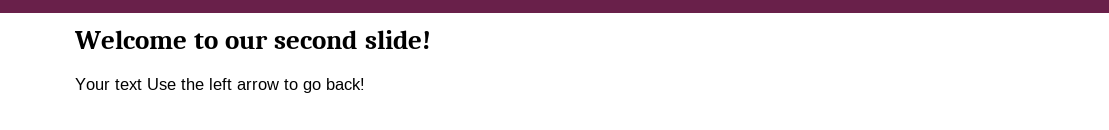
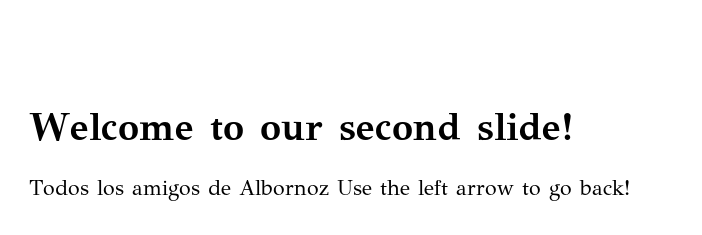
- Your text Use the left arrow to go back!
+ Todos los amigos de Albornoz Use the left arrow to go back!

